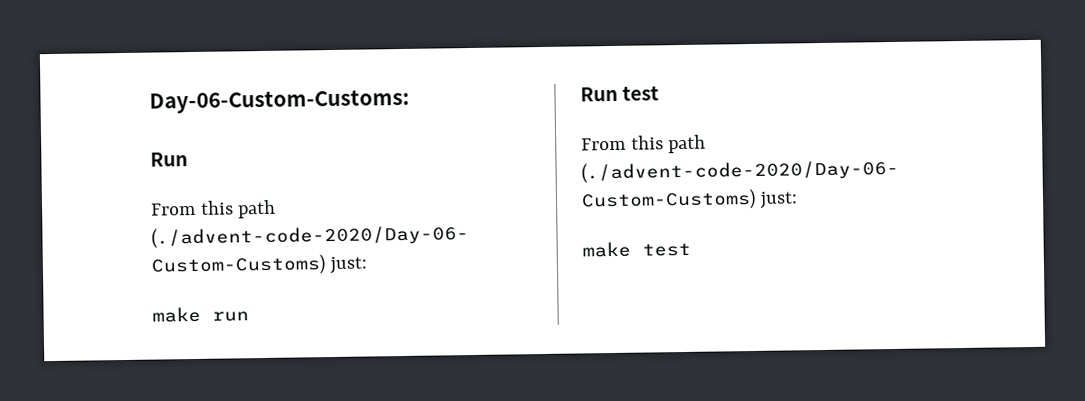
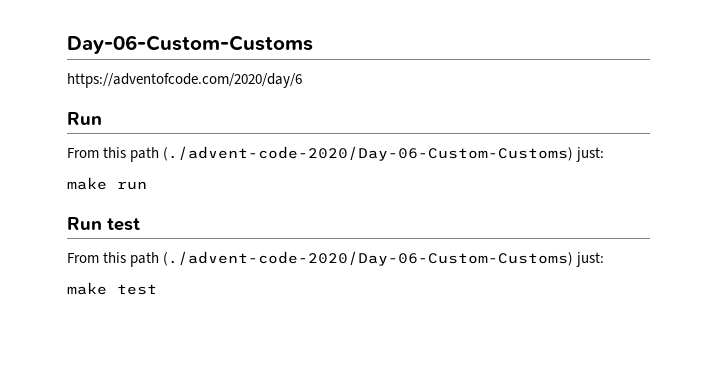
- Day-06-Custom-Customs:
+ Day-06-Custom-Customs
+ https://adventofcode.com/2020/day/6

